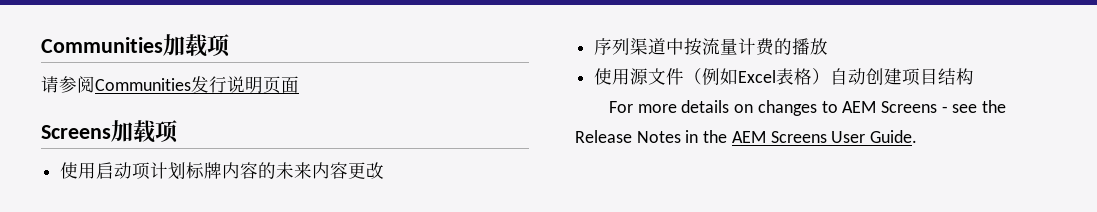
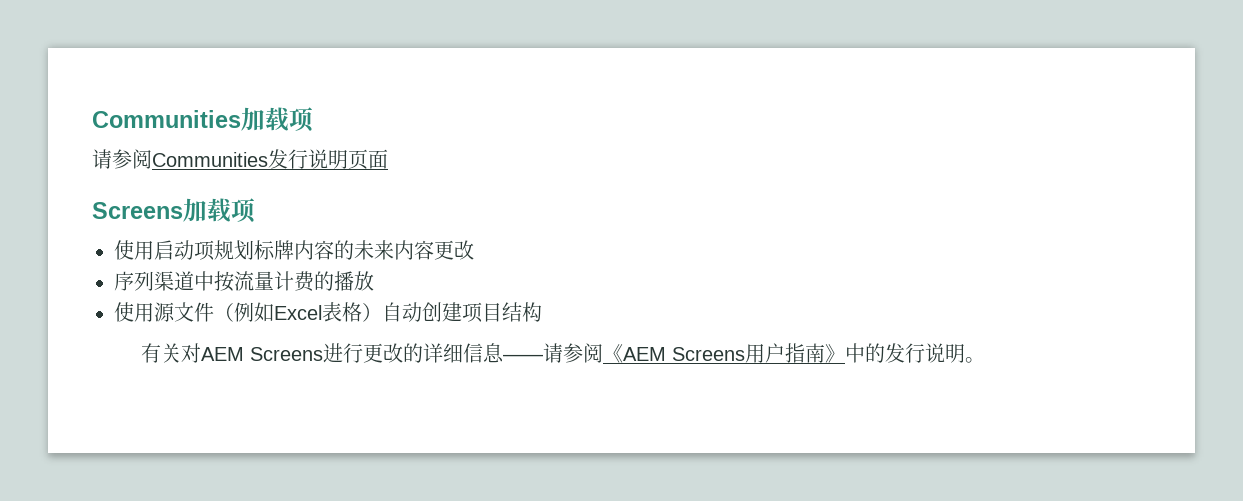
- 使用启动项计划标牌内容的未来内容更改
+ 使用启动项规划标牌内容的未来内容更改
- For more details on changes to AEM Screens - see the Release Notes in the AEM Screens User Guide.
+ 有关对AEM Screens进行更改的详细信息——请参阅《AEM Screens用户指南》中的发行说明。

